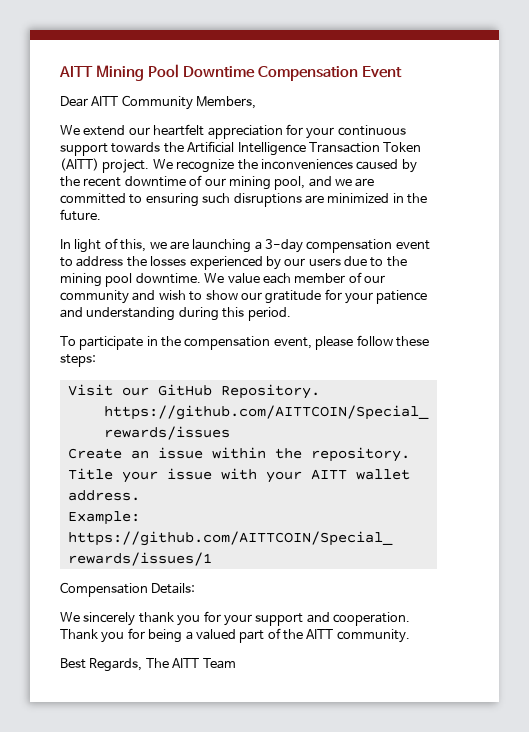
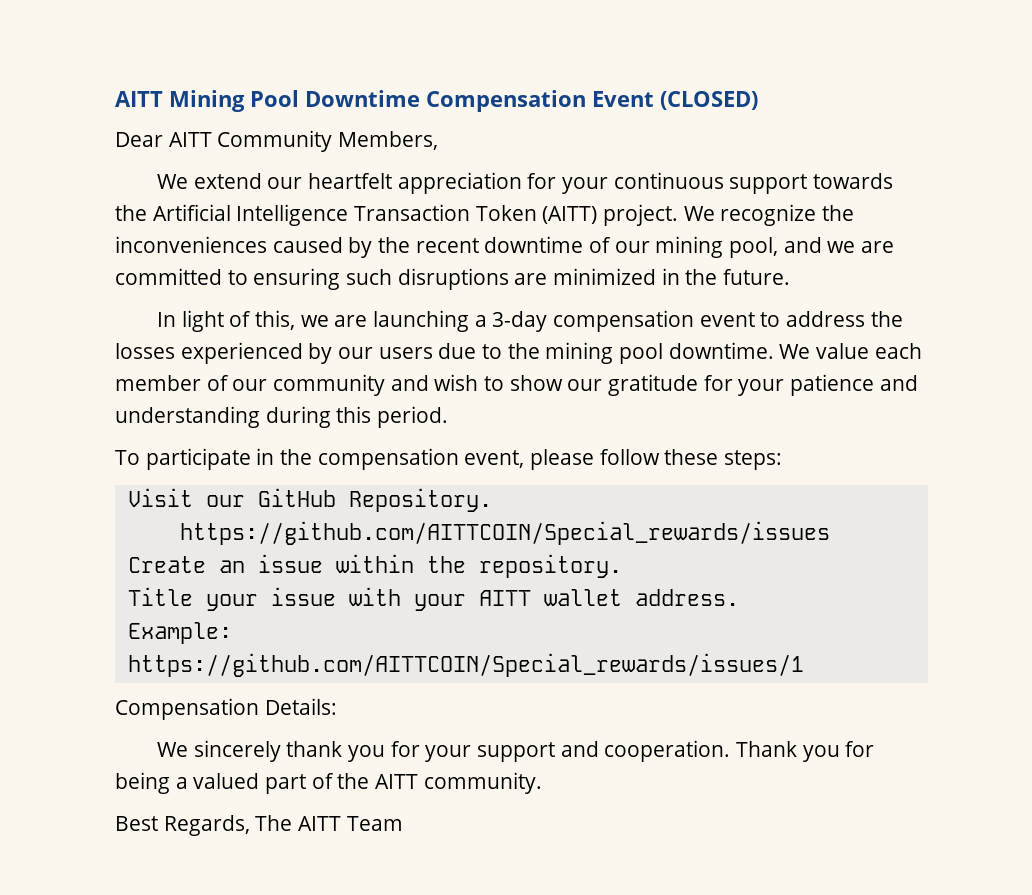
- AITT Mining Pool Downtime Compensation Event
+ AITT Mining Pool Downtime Compensation Event (CLOSED)

